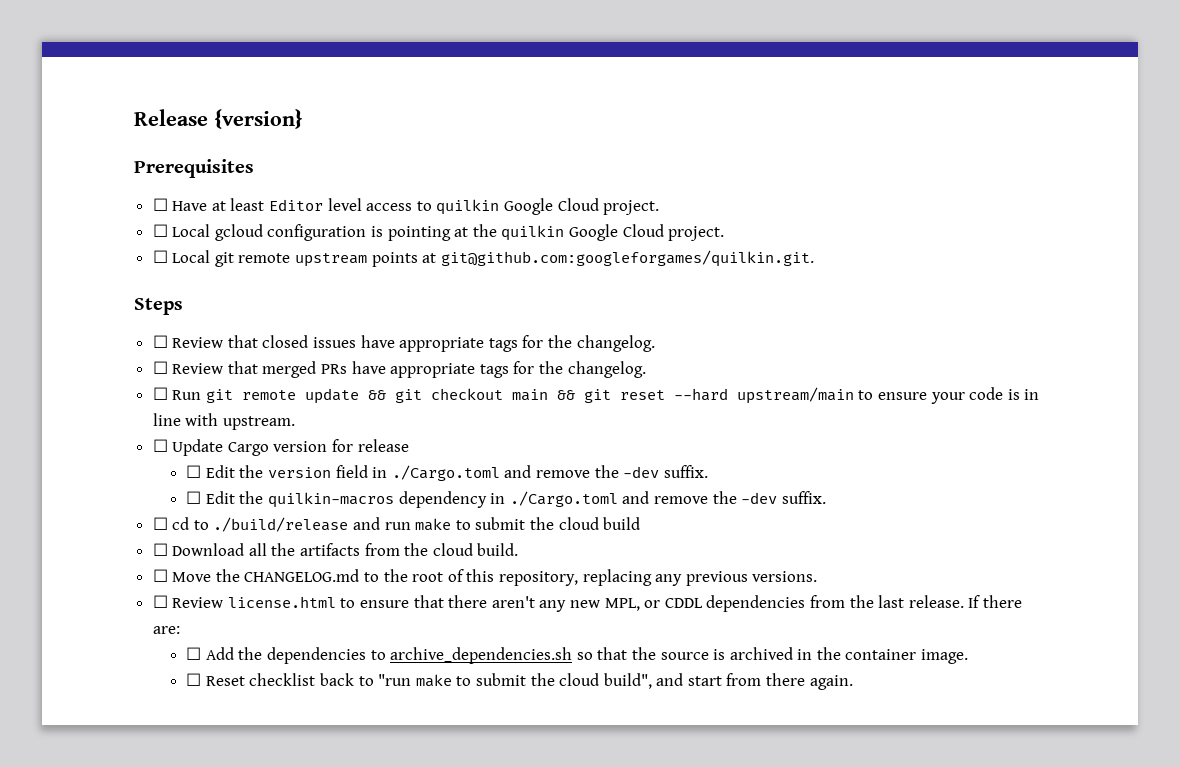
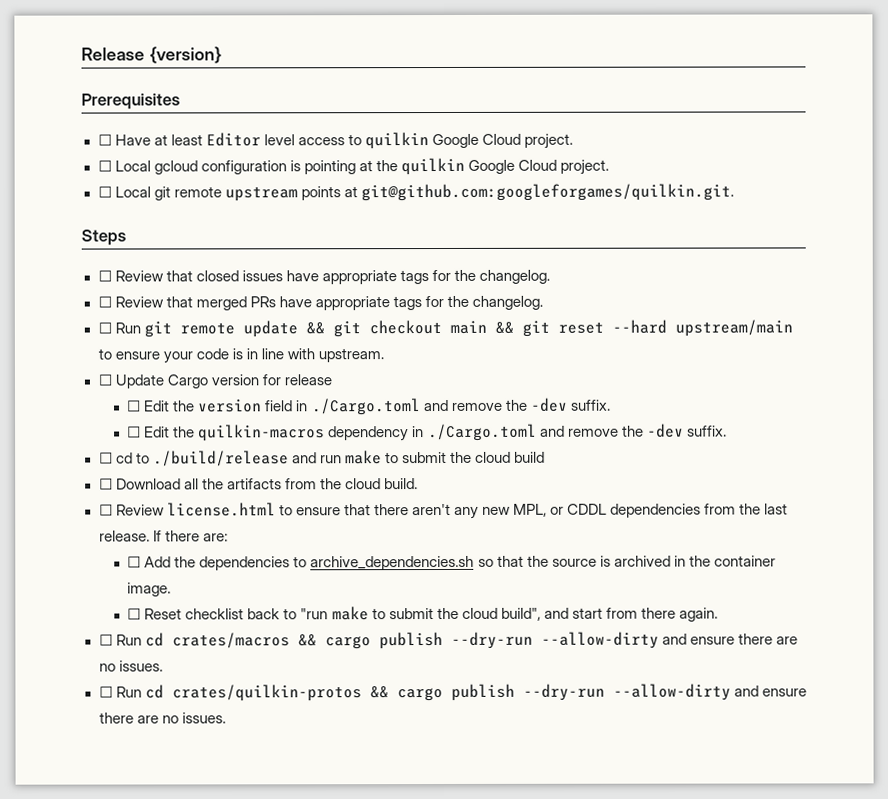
- ☐ Move the CHANGELOG.md to the root of this repository, replacing any previous versions.
+ ☐ Run cd crates/macros && cargo publish --dry-run --allow-dirty and ensure there are no issues.
+ ☐ Run cd crates/quilkin-protos && cargo publish --dry-run --allow-dirty and ensure there are no issues.

